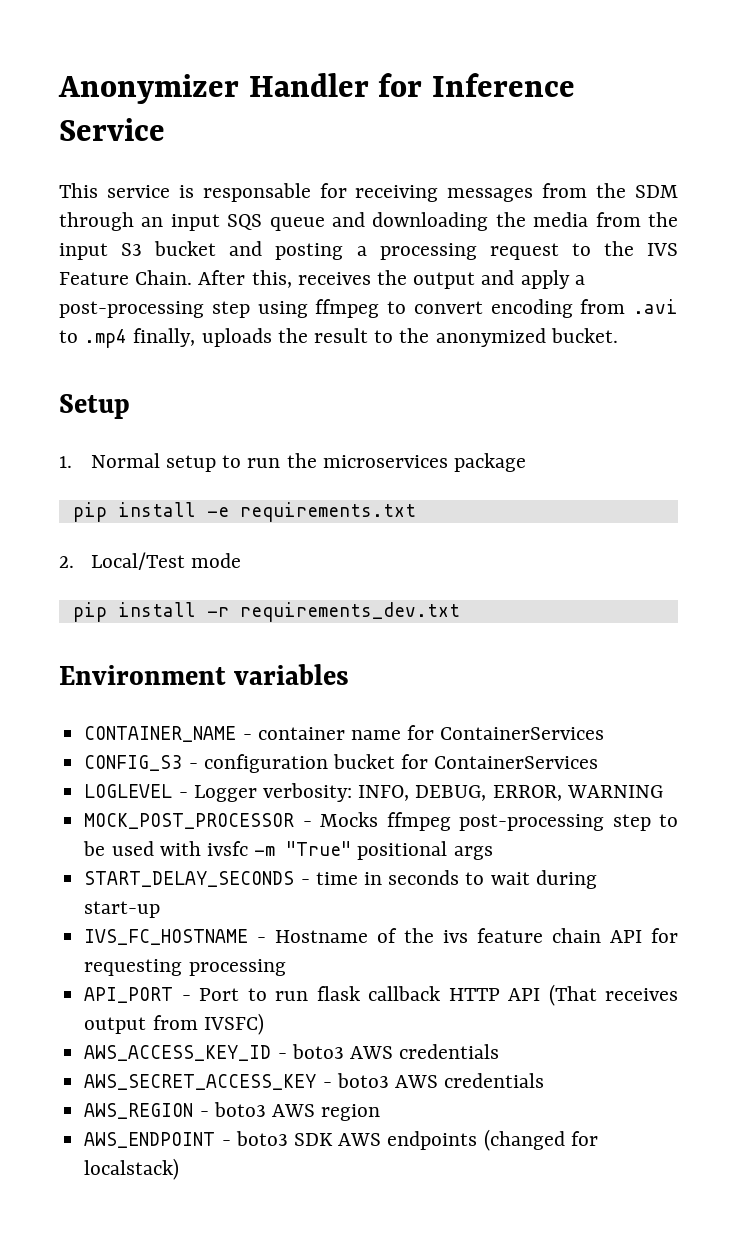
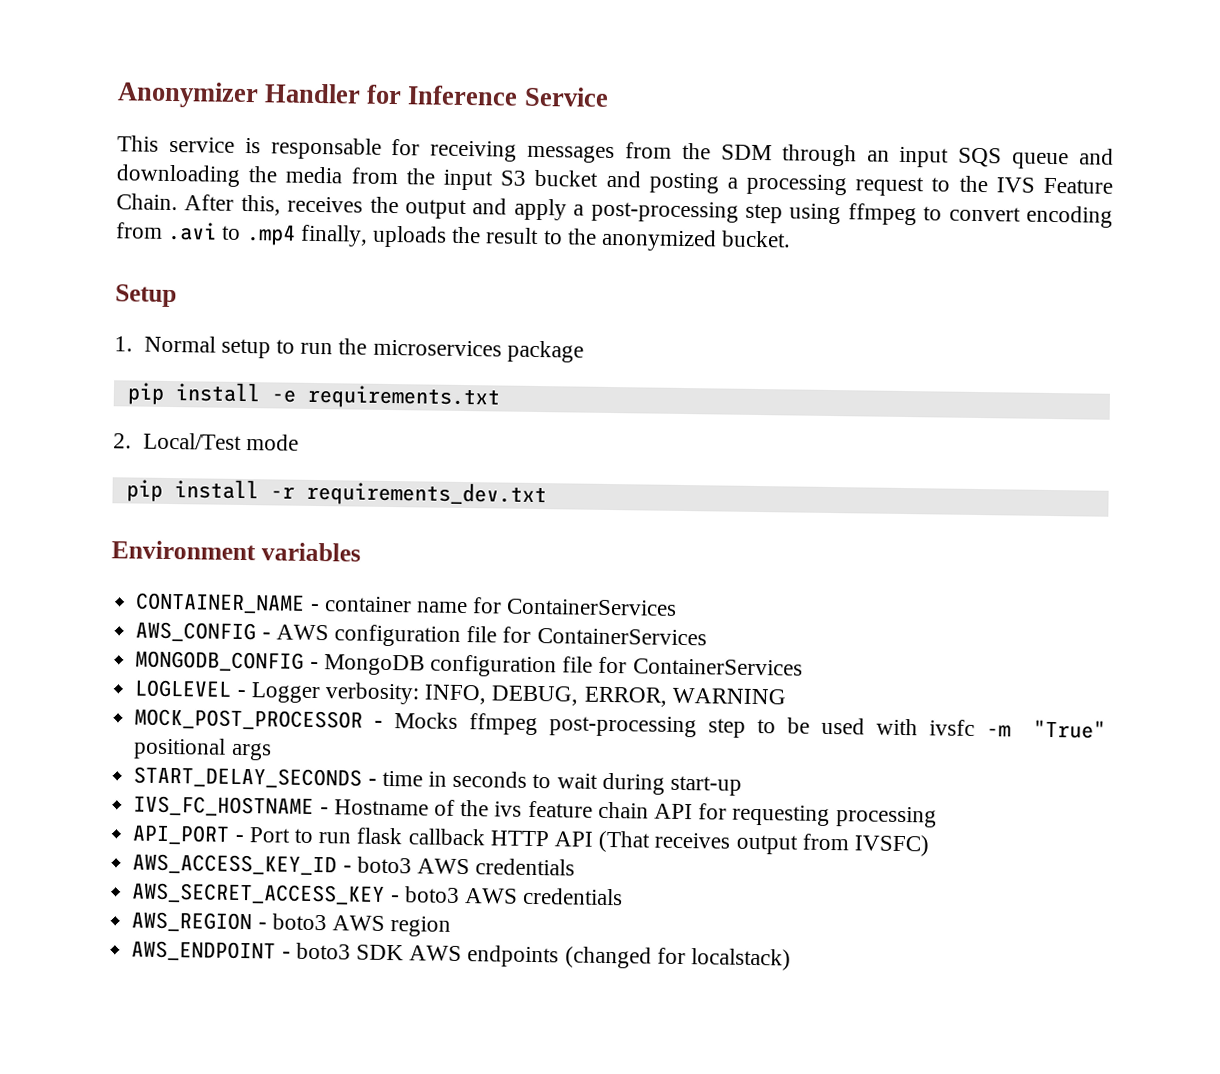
- CONFIG_S3 - configuration bucket for ContainerServices
+ AWS_CONFIG - AWS configuration file for ContainerServices
+ MONGODB_CONFIG - MongoDB configuration file for ContainerServices

